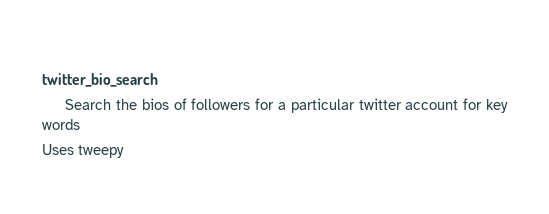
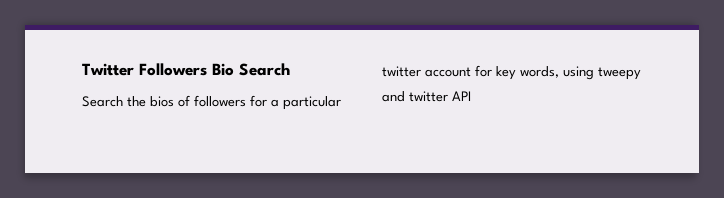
- twitter_bio_search
+ Twitter Followers Bio Search
- Search the bios of followers for a particular twitter account for key words
- Uses tweepy
+ Search the bios of followers for a particular twitter account for key words, using tweepy and twitter API

